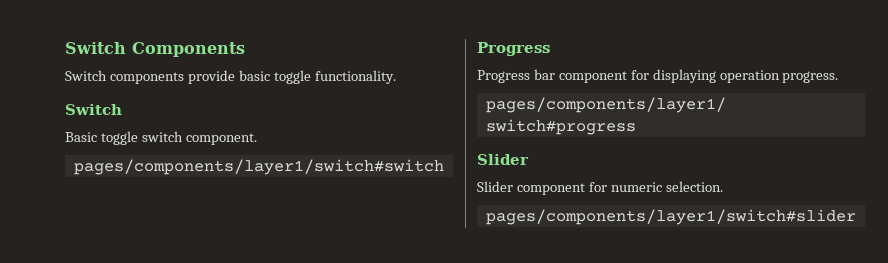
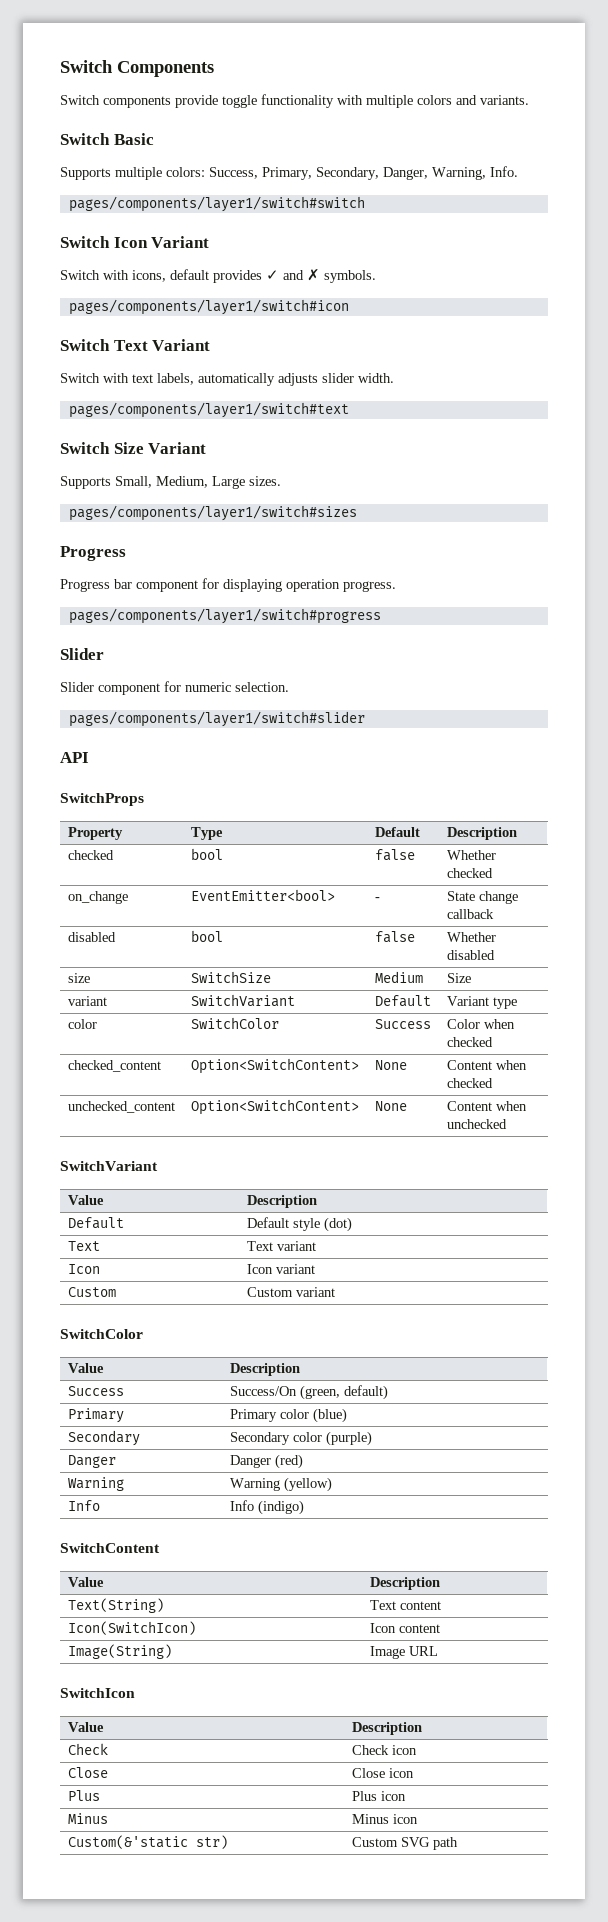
- Switch components provide basic toggle functionality.
- Switch
- Basic toggle switch component.
+ Switch components provide toggle functionality with multiple colors and variants.
+ Switch Basic
+ Supports multiple colors: Success, Primary, Secondary, Danger, Warning, Info.
  pages/components/layer1/switch#switch
+ Switch Icon Variant
+ Switch with icons, default provides ✓ and ✗ symbols.
+ pages/components/layer1/switch#icon
+ Switch Text Variant
+ Switch with text labels, automatically adjusts slider width.
+ pages/components/layer1/switch#text
+ Switch Size Variant
+ Supports Small, Medium, Large sizes.
+ pages/components/layer1/switch#sizes
+ API
+ SwitchProps
+ Property | Type | Default | Description
+ checked | bool | false | Whether checked
+ on_change | EventEmitter<bool> | - | State change callback
+ disabled | bool | false | Whether disabled
+ size | SwitchSize | Medium | Size
+ variant | SwitchVariant | Default | Variant type
+ color | SwitchColor | Success | Color when checked
+ checked_content | Option<SwitchContent> | None | Content when checked
+ unchecked_content | Option<SwitchContent> | None | Content when unchecked
+ SwitchVariant
+ Value | Description
+ Default | Default style (dot)
+ Text | Text variant
+ Icon | Icon variant
+ Custom | Custom variant
+ SwitchColor
+ Value | Description
+ Success | Success/On (green, default)
+ Primary | Primary color (blue)
+ Secondary | Secondary color (purple)
+ Danger | Danger (red)
+ Warning | Warning (yellow)
+ Info | Info (indigo)
+ SwitchContent
+ Value | Description
+ Text(String) | Text content
+ Icon(SwitchIcon) | Icon content
+ Image(String) | Image URL
+ SwitchIcon
+ Value | Description
+ Check | Check icon
+ Close | Close icon
+ Plus | Plus icon
+ Minus | Minus icon
+ Custom(&'static str) | Custom SVG path

